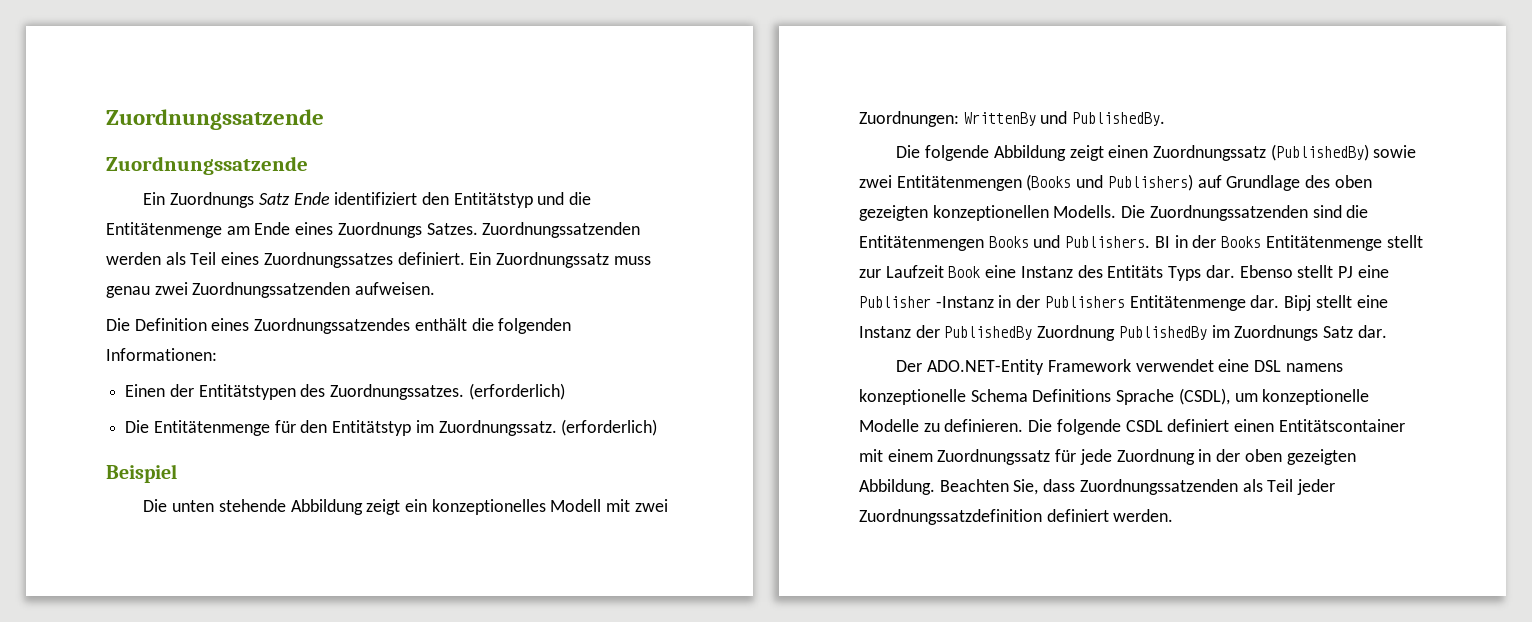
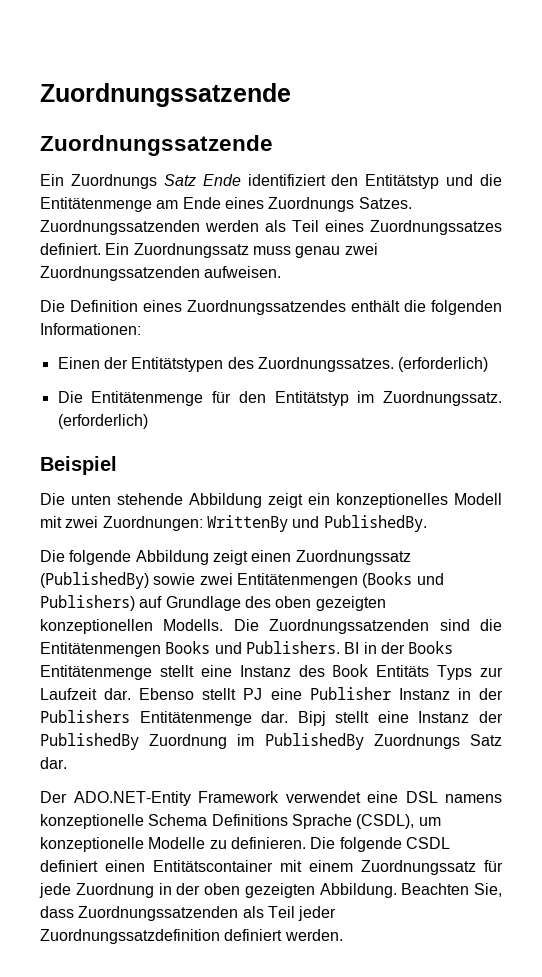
- BI in der Books Entitätenmenge stellt zur Laufzeit Book eine Instanz des Entitäts Typs dar.
+ BI in der Books Entitätenmenge stellt eine Instanz des Book Entitäts Typs zur Laufzeit dar.
- Ebenso stellt PJ eine Publisher -Instanz in der Publishers Entitätenmenge dar.
+ Ebenso stellt PJ eine Publisher Instanz in der Publishers Entitätenmenge dar.
- Bipj stellt eine Instanz der PublishedBy Zuordnung PublishedBy im Zuordnungs Satz dar.
+ Bipj stellt eine Instanz der PublishedBy Zuordnung im PublishedBy Zuordnungs Satz dar.

